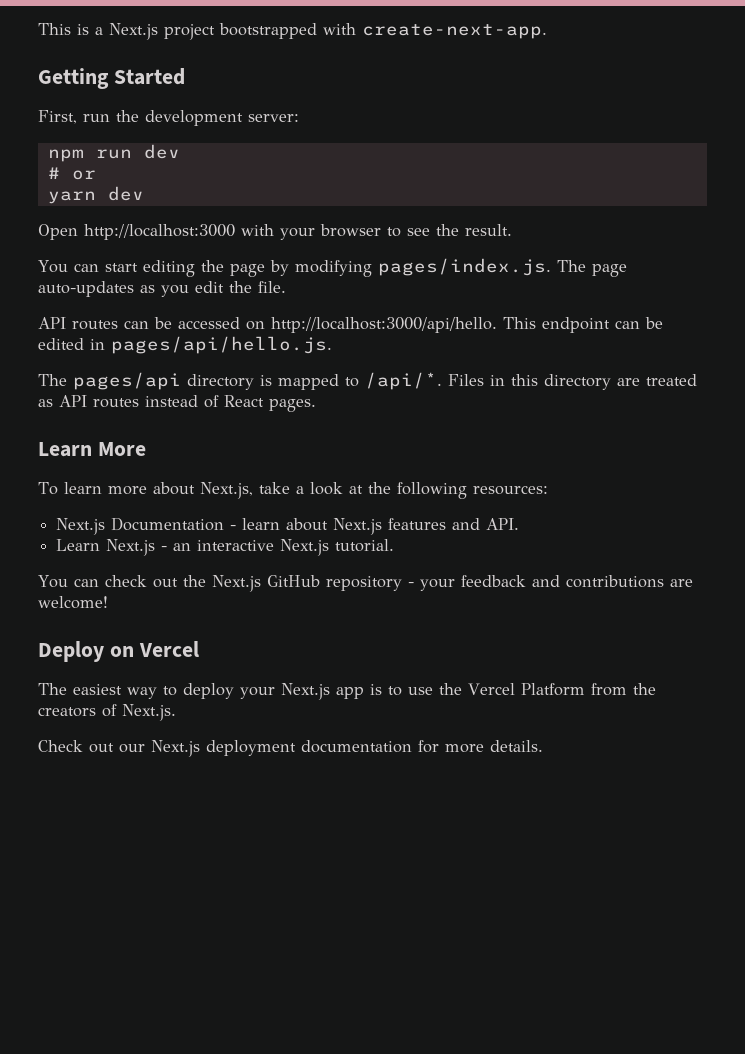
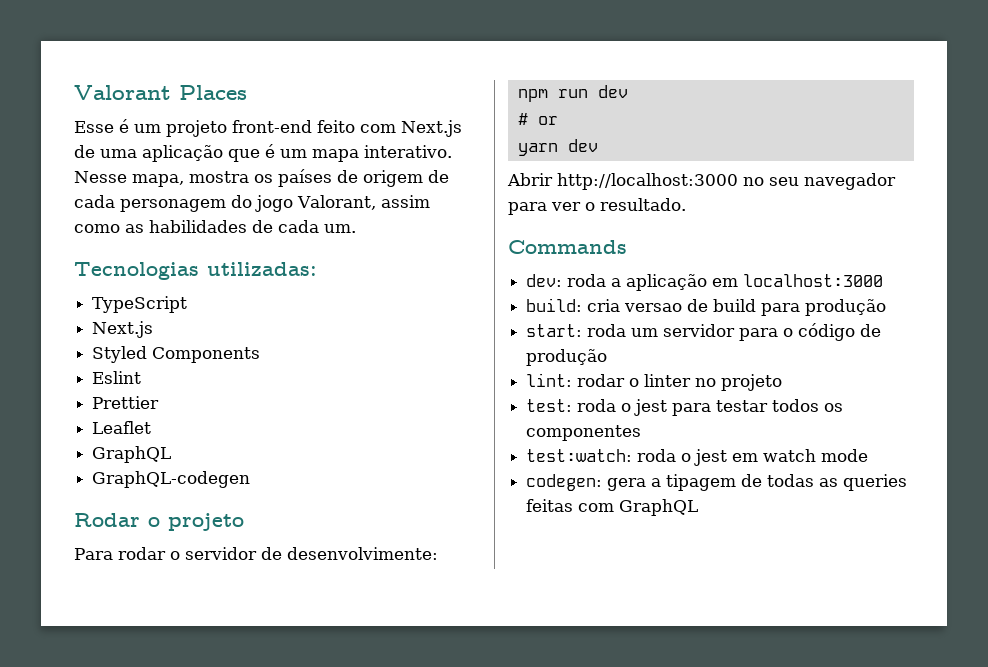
- This is a Next.js project bootstrapped with create-next-app.
- Getting Started
- First, run the development server:
+ Valorant Places
+ Esse é um projeto front-end feito com Next.js de uma aplicação que é um mapa interativo. Nesse mapa, mostra os países de origem de cada personagem do jogo Valorant, assim como as habilidades de cada um.
+ Tecnologias utilizadas:
+ TypeScript
+ Next.js
+ Styled Components
+ Eslint
+ Prettier
+ Leaflet
+ GraphQL
+ GraphQL-codegen
+ Rodar o projeto
+ Para rodar o servidor de desenvolvimente:
- Open http://localhost:3000 with your browser to see the result.
- You can start editing the page by modifying pages/index.js. The page auto-updates as you edit the file.
- API routes can be accessed on http://localhost:3000/api/hello. This endpoint can be edited in pages/api/hello.js.
- The pages/api directory is mapped to /api/*. Files in this directory are treated as API routes instead of React pages.
- Learn More
- To learn more about Next.js, take a look at the following resources:
- Next.js Documentation - learn about Next.js features and API.
- Learn Next.js - an interactive Next.js tutorial.
- You can check out the Next.js GitHub repository - your feedback and contributions are welcome!
- Deploy on Vercel
- The easiest way to deploy your Next.js app is to use the Vercel Platform from the creators of Next.js.
- Check out our Next.js deployment documentation for more details.
+ Abrir http://localhost:3000 no seu navegador para ver o resultado.
+ Commands
+ dev: roda a aplicação em localhost:3000
+ build: cria versao de build para produção
+ start: roda um servidor para o código de produção
+ lint: rodar o linter no projeto
+ test: roda o jest para testar todos os componentes
+ test:watch: roda o jest em watch mode
+ codegen: gera a tipagem de todas as queries feitas com GraphQL

